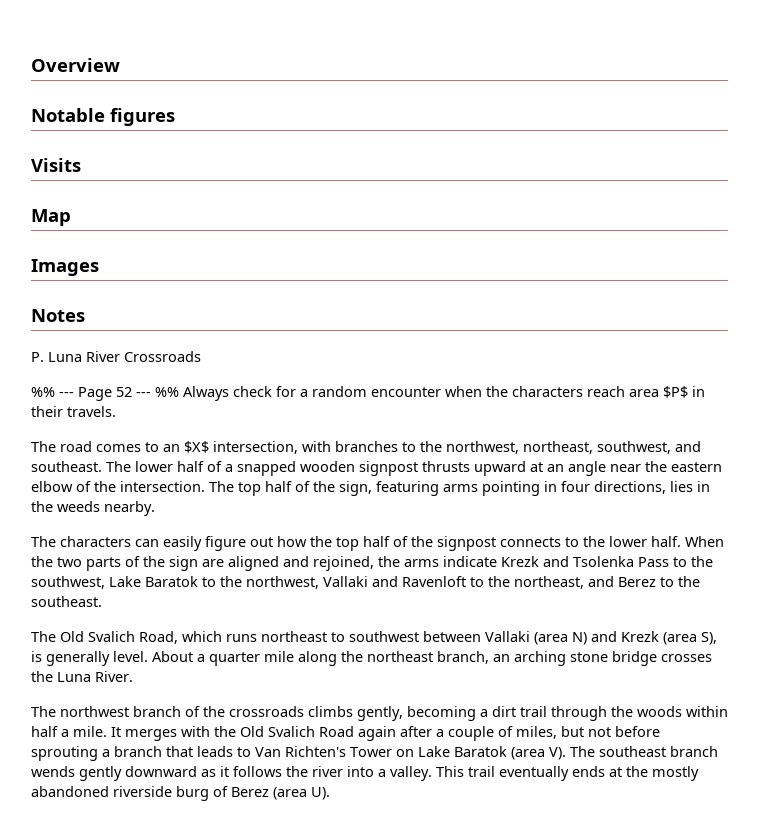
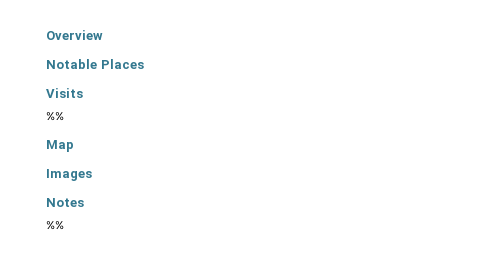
- Notable figures
+ Notable Places
  Visits
+ %%
  Notes
- P. Luna River Crossroads
- %% --- Page 52 --- %% Always check for a random encounter when the characters reach area $P$ in their travels.
- The road comes to an $X$ intersection, with branches to the northwest, northeast, southwest, and southeast. The lower half of a snapped wooden signpost thrusts upward at an angle near the eastern elbow of the intersection. The top half of the sign, featuring arms pointing in four directions, lies in the weeds nearby.
- The characters can easily figure out how the top half of the signpost connects to the lower half. When the two parts of the sign are aligned and rejoined, the arms indicate Krezk and Tsolenka Pass to the southwest, Lake Baratok to the northwest, Vallaki and Ravenloft to the northeast, and Berez to the southeast.
- The Old Svalich Road, which runs northeast to southwest between Vallaki (area N) and Krezk (area S), is generally level. About a quarter mile along the northeast branch, an arching stone bridge crosses the Luna River.
- The northwest branch of the crossroads climbs gently, becoming a dirt trail through the woods within half a mile. It merges with the Old Svalich Road again after a couple of miles, but not before sprouting a branch that leads to Van Richten's Tower on Lake Baratok (area V). The southeast branch wends gently downward as it follows the river into a valley. This trail eventually ends at the mostly abandoned riverside burg of Berez (area U).
+ %%

